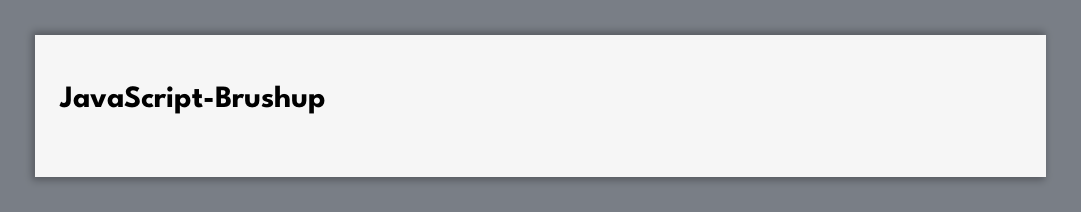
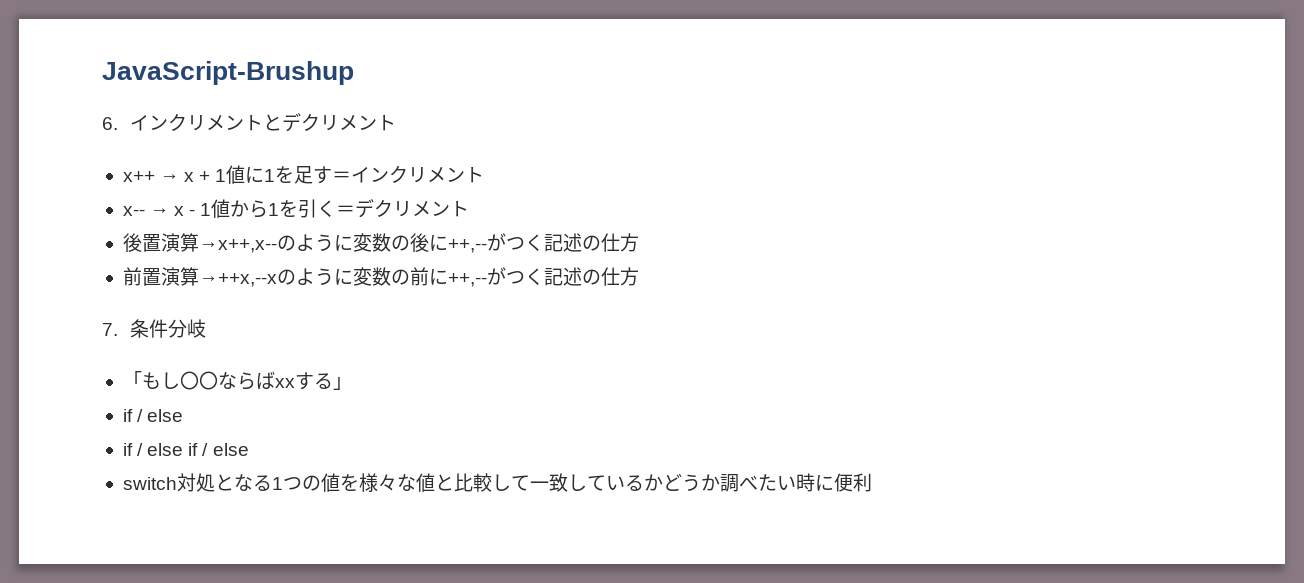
+ 6.インクリメントとデクリメント
+ x++ → x + 1値に1を足す＝インクリメント
+ x-- → x - 1値から1を引く＝デクリメント
+ 後置演算→x++,x--のように変数の後に++,--がつく記述の仕方
+ 前置演算→++x,--xのように変数の前に++,--がつく記述の仕方
+ 7.条件分岐
+ 「もし〇〇ならばxxする」
+ if / else
+ if / else if / else
+ switch対処となる1つの値を様々な値と比較して一致しているかどうか調べたい時に便利

